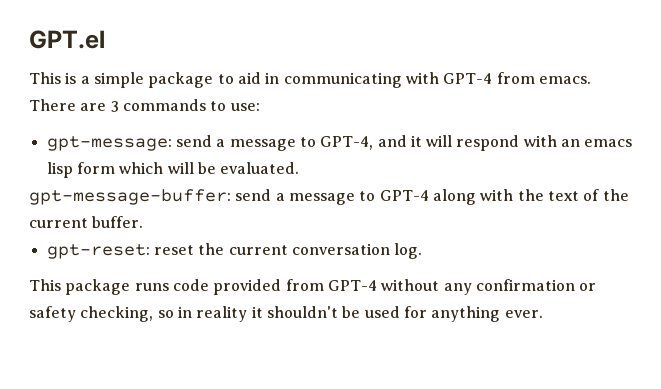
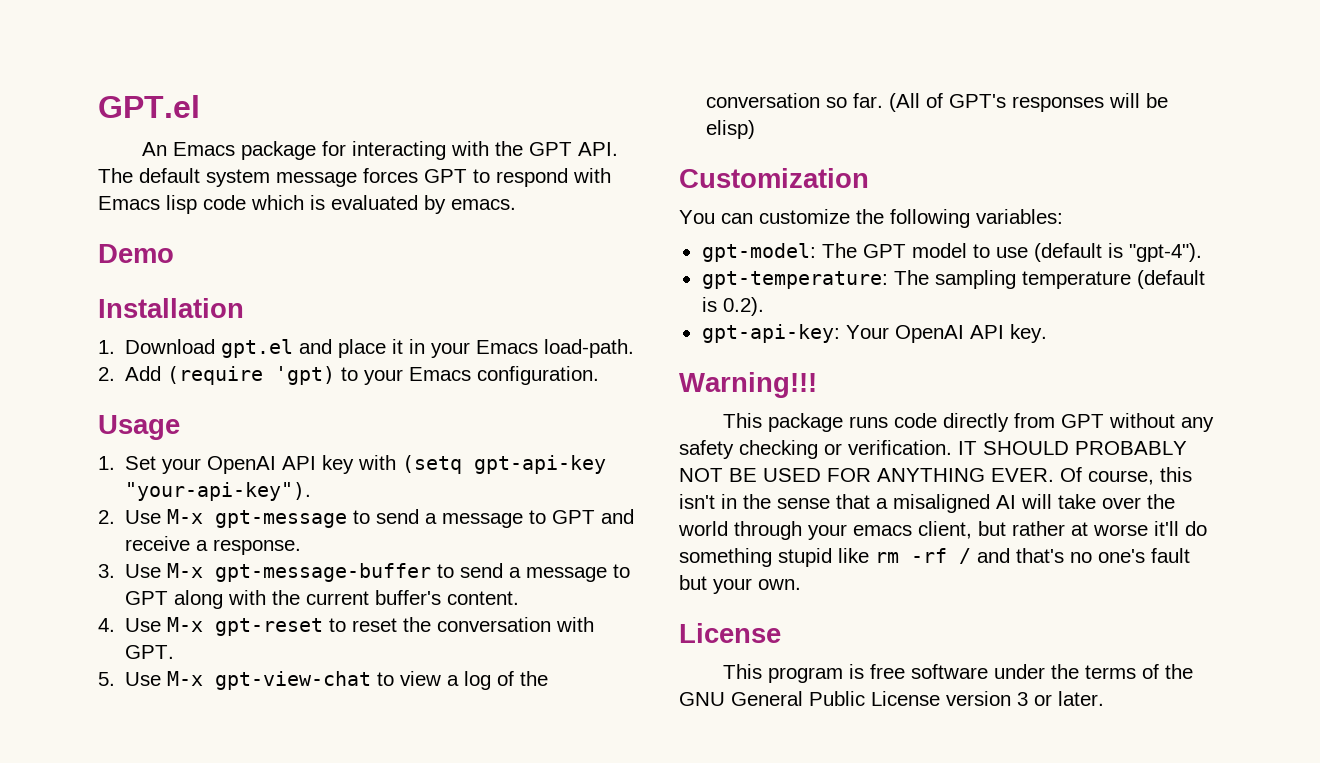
- This is a simple package to aid in communicating with GPT-4 from emacs. There are 3 commands to use:
- gpt-message: send a message to GPT-4, and it will respond with an emacs lisp form which will be evaluated.
- gpt-message-buffer: send a message to GPT-4 along with the text of the current buffer.
- gpt-reset: reset the current conversation log.
- This package runs code provided from GPT-4 without any confirmation or safety checking, so in reality it shouldn't be used for anything ever.
+ An Emacs package for interacting with the GPT API. The default system message forces GPT to respond with Emacs lisp code which is evaluated by emacs.
+ Demo
+ Installation
+ 1. Download gpt.el and place it in your Emacs load-path.
+ 2. Add (require 'gpt) to your Emacs configuration.
+ Usage
+ 1. Set your OpenAI API key with (setq gpt-api-key "your-api-key").
+ 2. Use M-x gpt-message to send a message to GPT and receive a response.
+ 3. Use M-x gpt-message-buffer to send a message to GPT along with the current buffer's content.
+ 4. Use M-x gpt-reset to reset the conversation with GPT.
+ 5. Use M-x gpt-view-chat to view a log of the conversation so far. (All of GPT's responses will be elisp)
+ Customization
+ You can customize the following variables:
+ gpt-model: The GPT model to use (default is "gpt-4").
+ gpt-temperature: The sampling temperature (default is 0.2).
+ gpt-api-key: Your OpenAI API key.
+ Warning!!!
+ This package runs code directly from GPT without any safety checking or verification. IT SHOULD PROBABLY NOT BE USED FOR ANYTHING EVER. Of course, this isn't in the sense that a misaligned AI will take over the world through your emacs client, but rather at worse it'll do something stupid like rm -rf / and that's no one's fault but your own.
+ License
+ This program is free software under the terms of the GNU General Public License version 3 or later.

